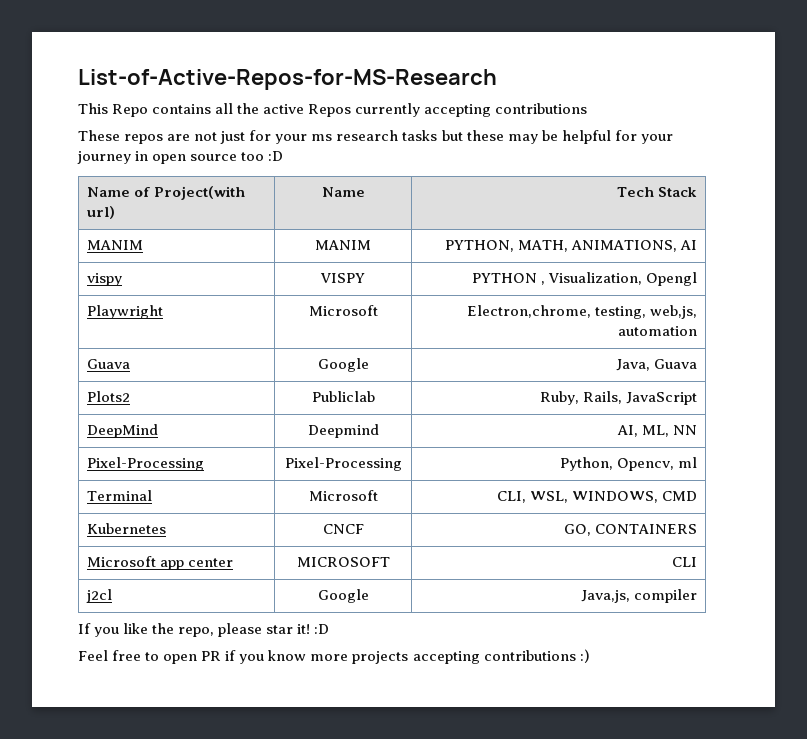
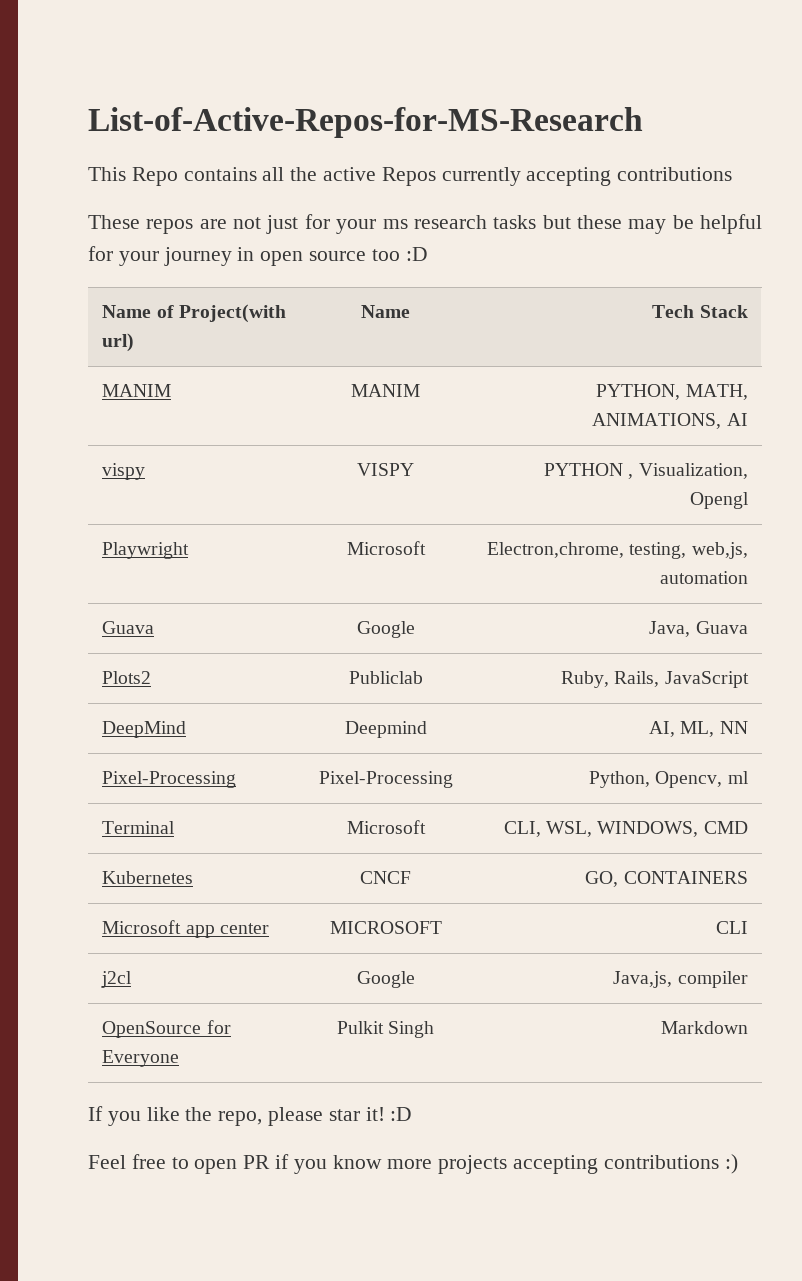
+ OpenSource for Everyone | Pulkit Singh | Markdown

